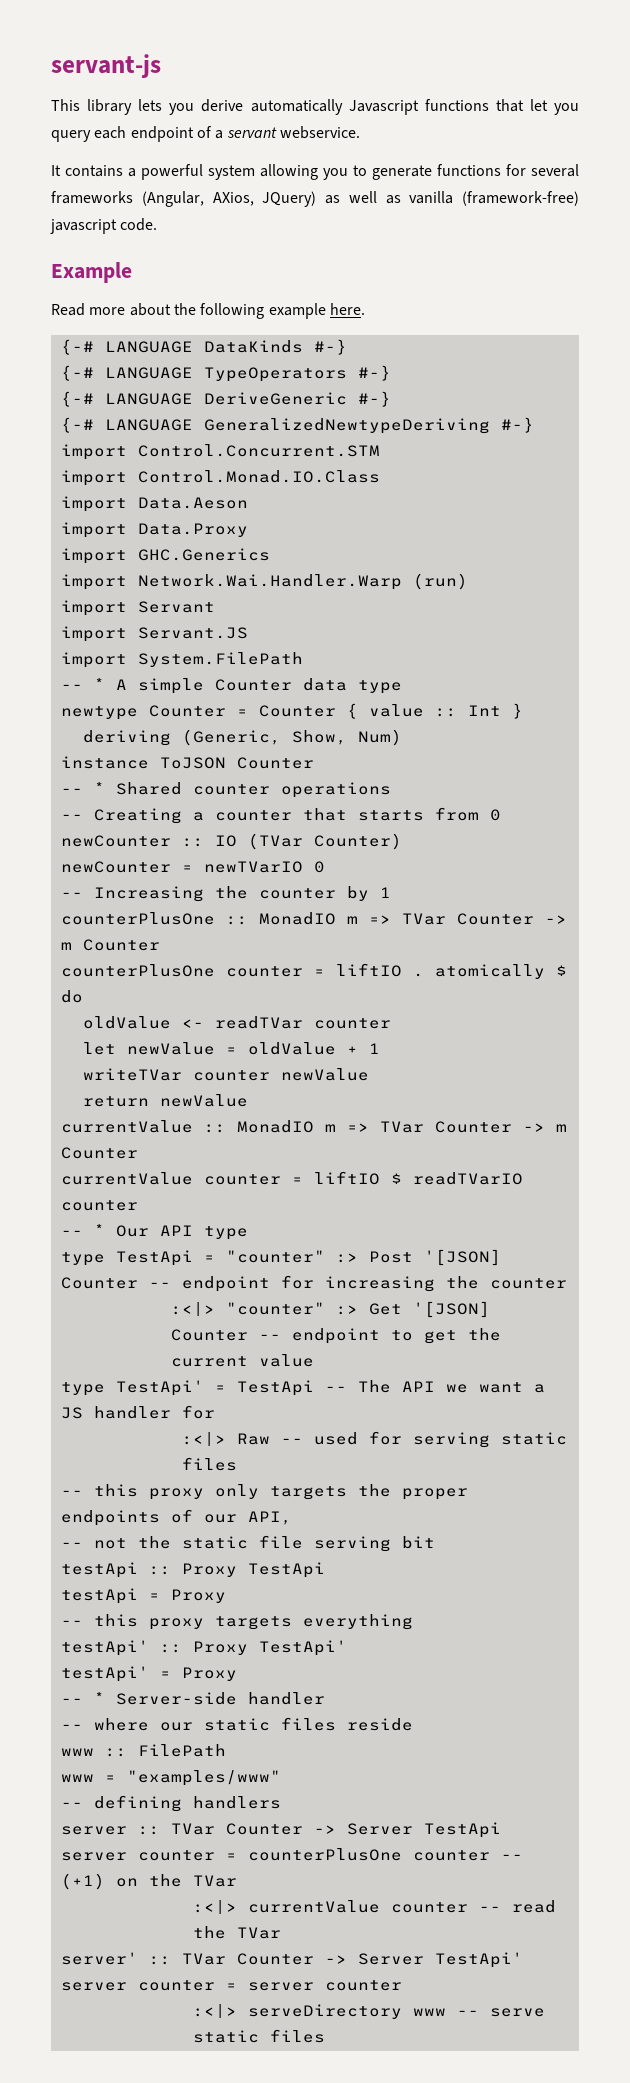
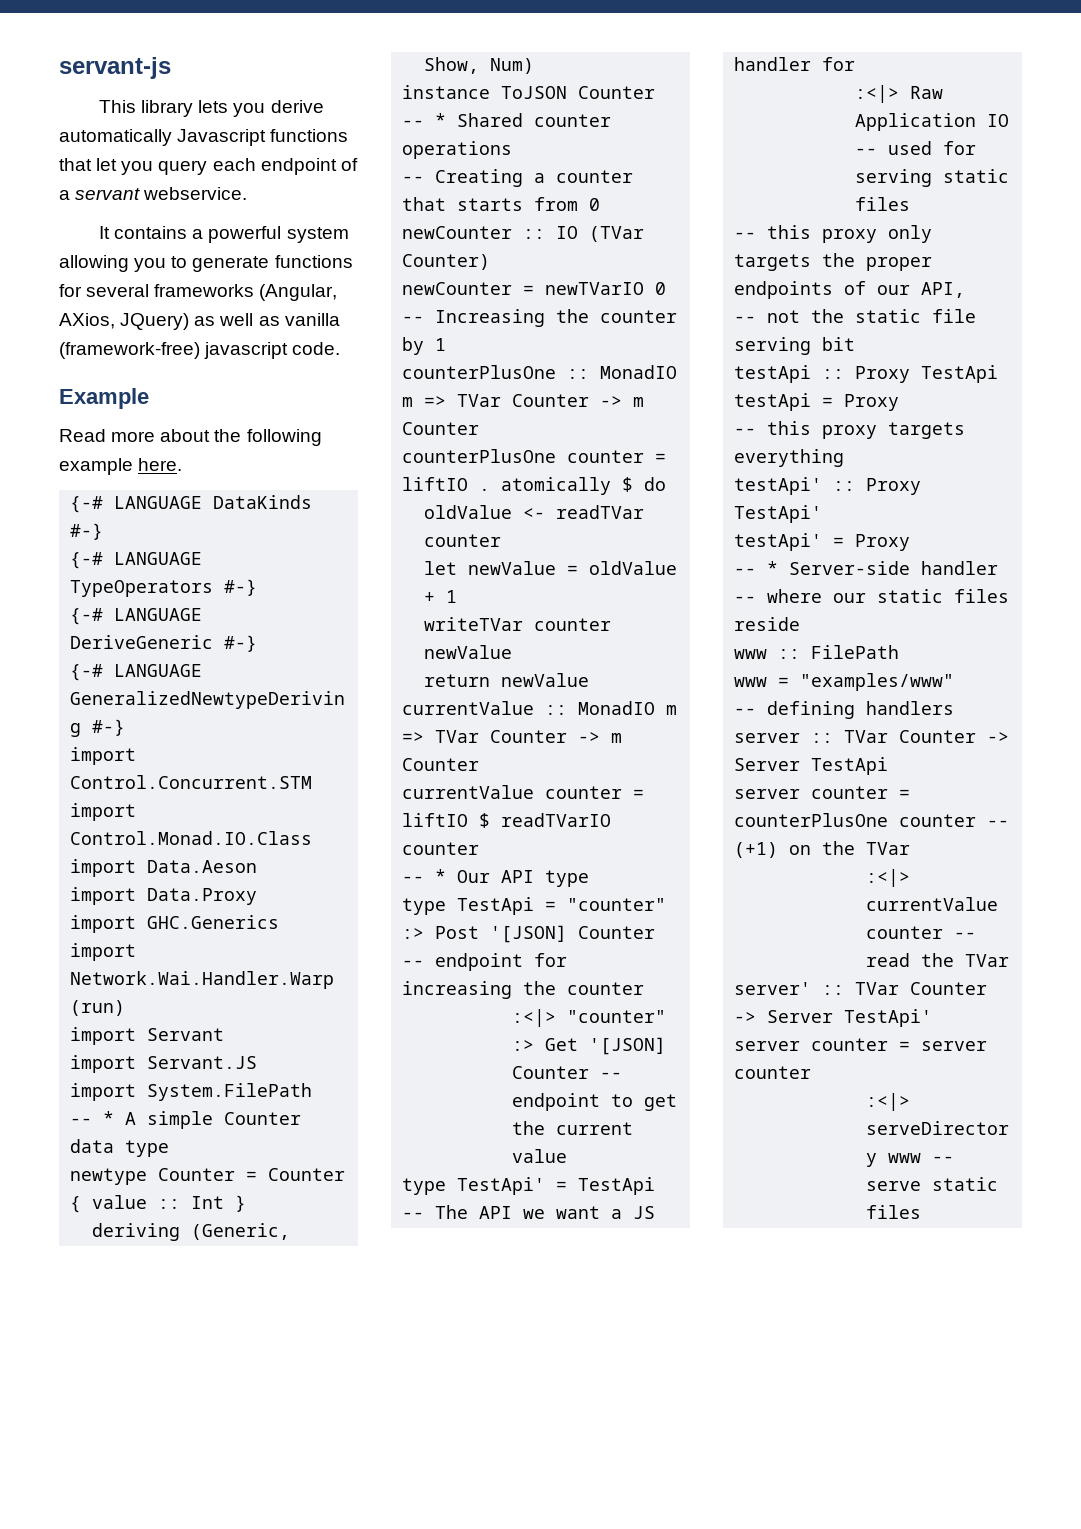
- :<|> Raw -- used for serving static files
+ :<|> Raw Application IO -- used for serving static files

